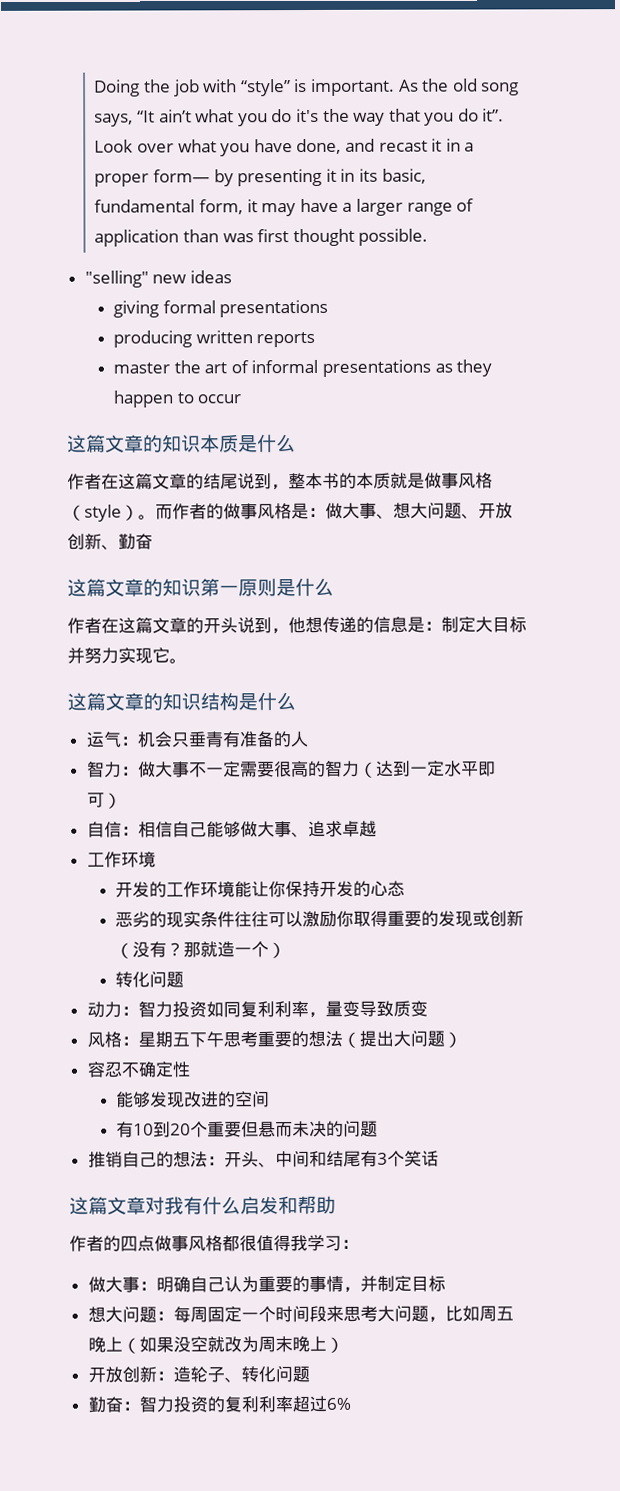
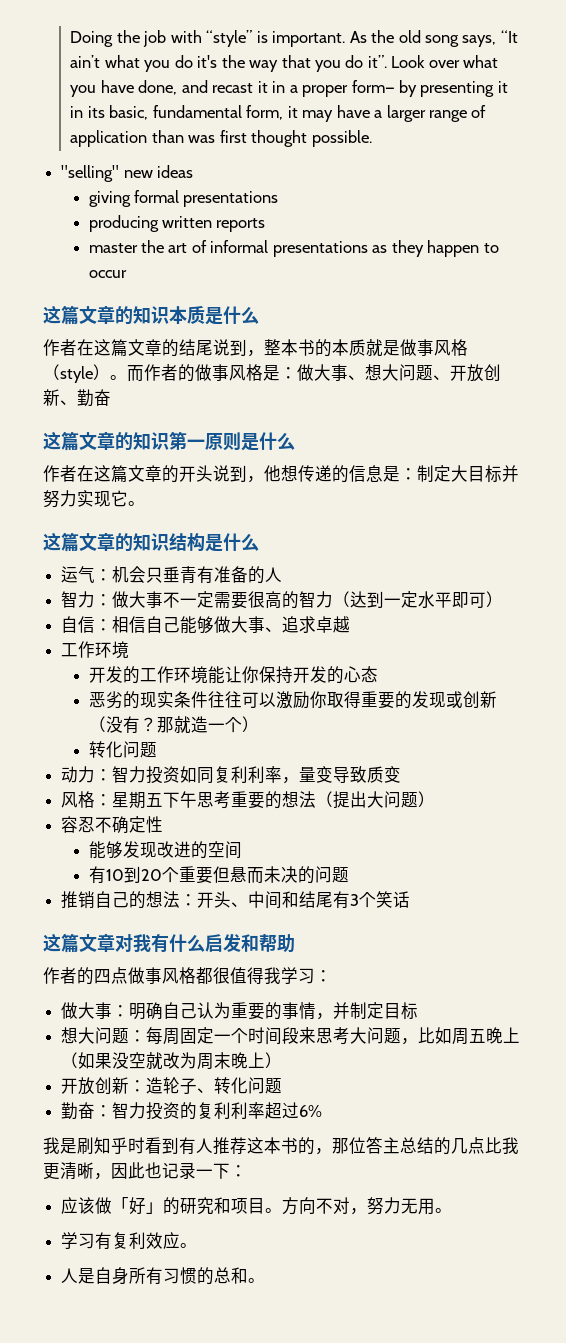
+ 我是刷知乎时看到有人推荐这本书的，那位答主总结的几点比我更清晰，因此也记录一下：
+ 应该做「好」的研究和项目。方向不对，努力无用。
+ 学习有复利效应。
+ 人是自身所有习惯的总和。

